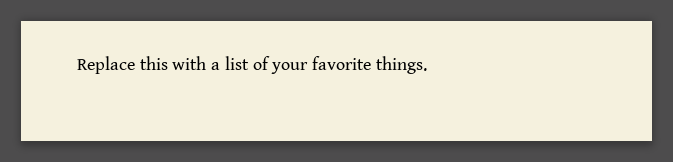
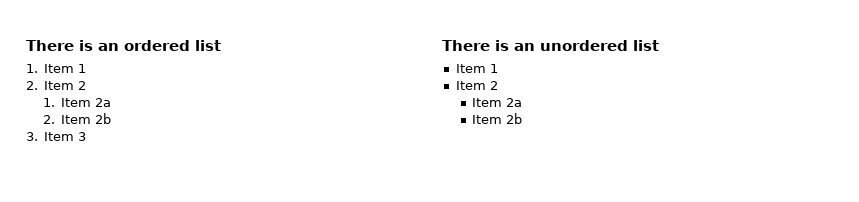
- Replace this with a list of your favorite things.
+ There is an ordered list
+ 1. Item 1
+ 2. Item 2
+ 1. Item 2a
+ 2. Item 2b
+ 3. Item 3
+ There is an unordered list
+ Item 1
+ Item 2
+ Item 2a
+ Item 2b

